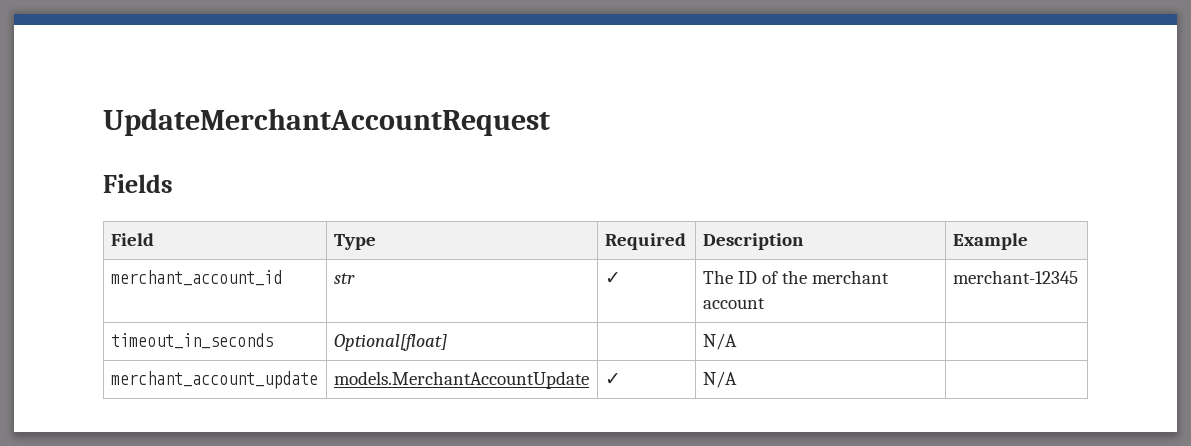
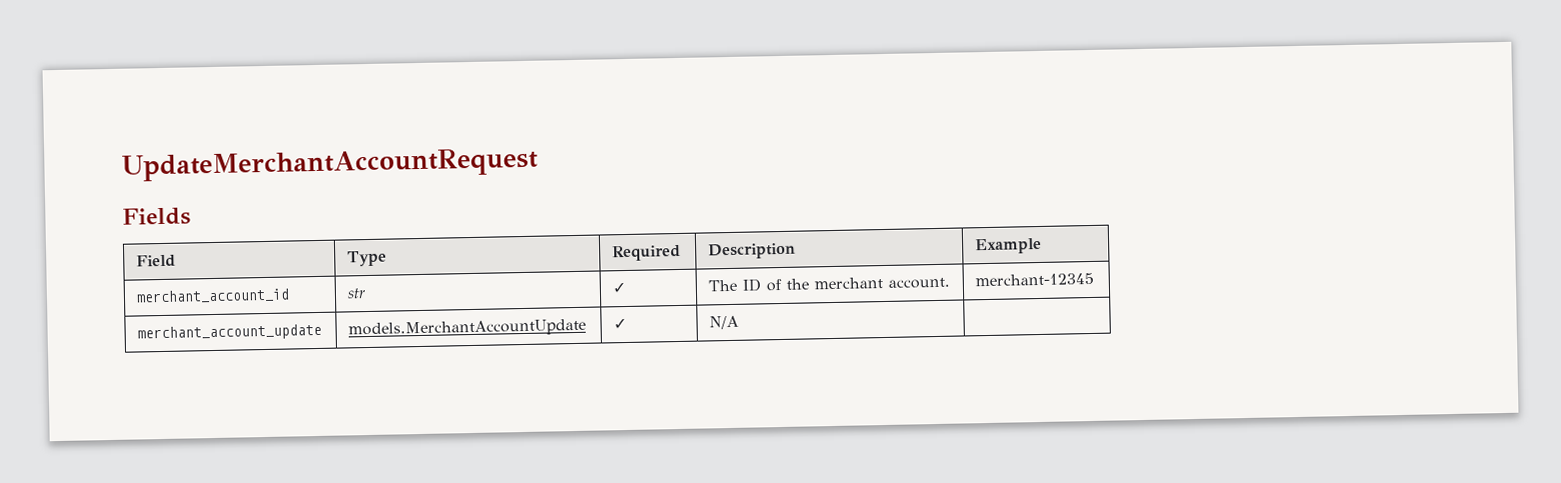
- merchant_account_id | str | ✓ | The ID of the merchant account | merchant-12345
+ merchant_account_id | str | ✓ | The ID of the merchant account. | merchant-12345
- timeout_in_seconds | Optional[float] | | N/A |

